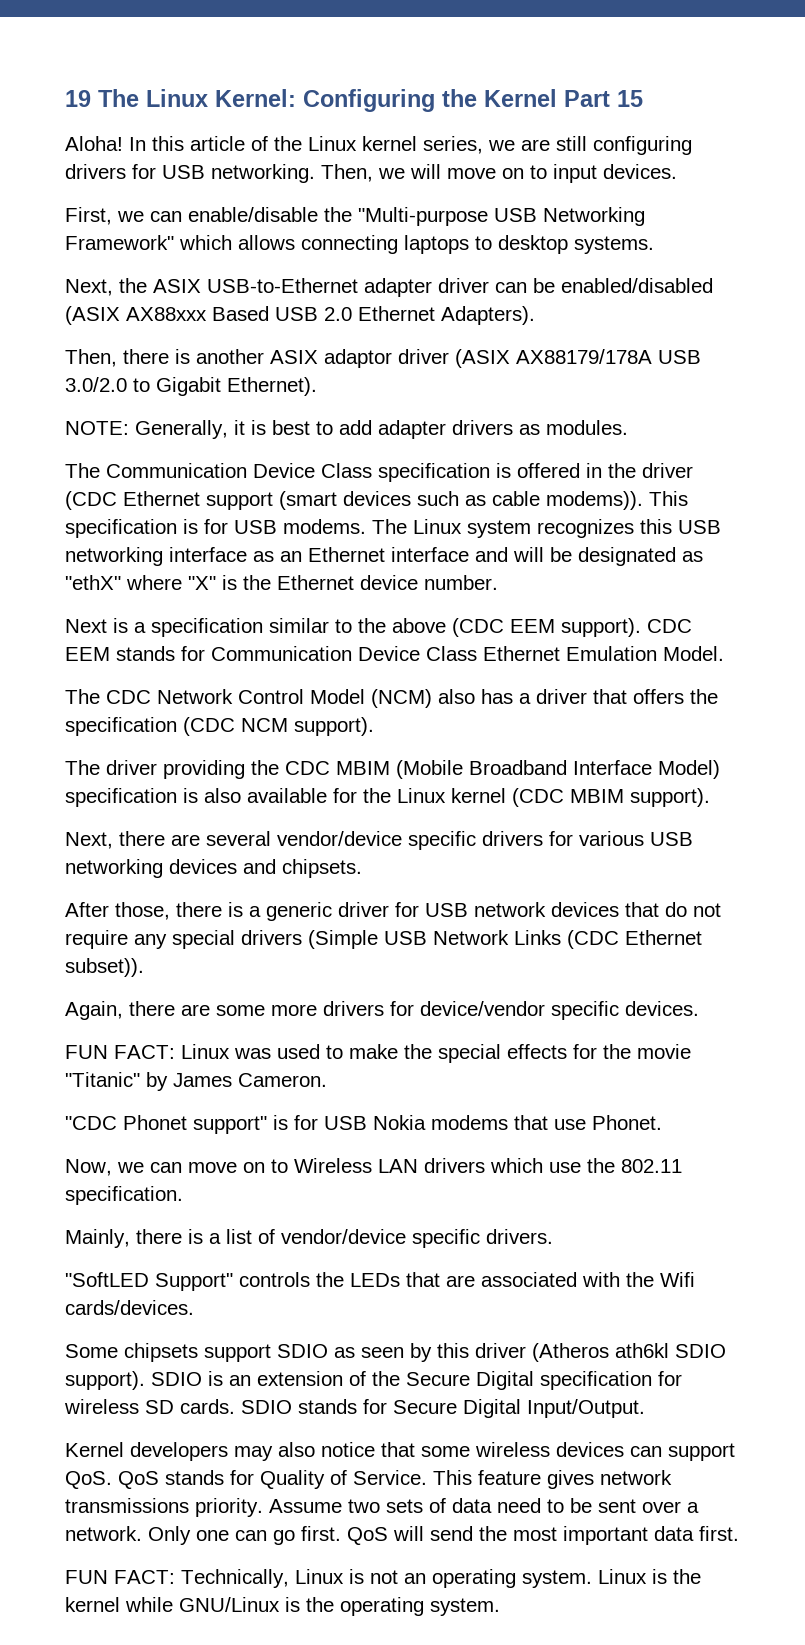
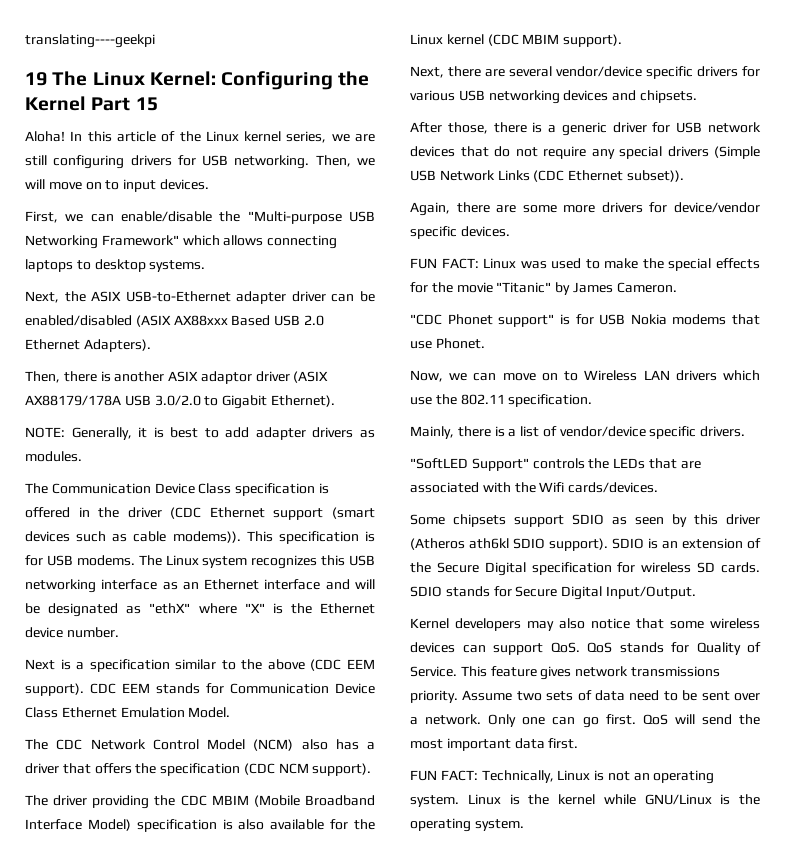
+ translating----geekpi

